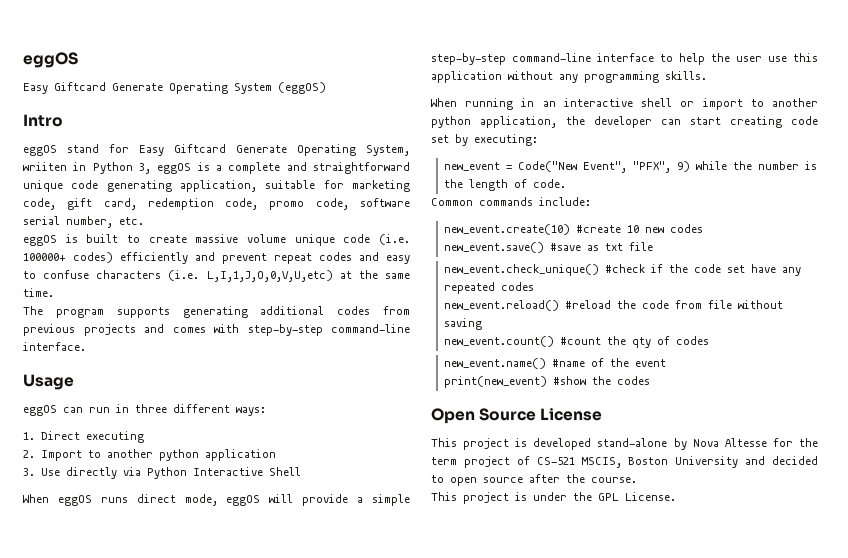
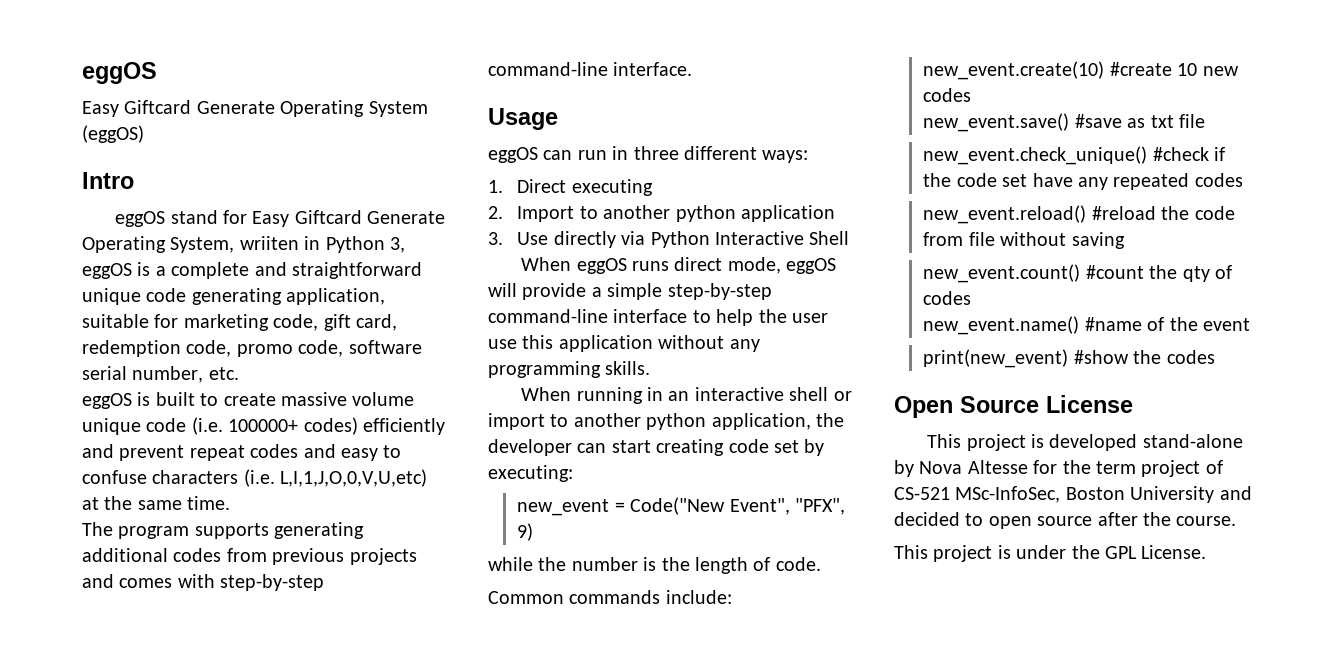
- new_event = Code("New Event", "PFX", 9) while the number is the length of code.
+ new_event = Code("New Event", "PFX", 9)
+ while the number is the length of code.
- This project is developed stand-alone by Nova Altesse for the term project of CS-521 MSCIS, Boston University and decided to open source after the course.
+ This project is developed stand-alone by Nova Altesse for the term project of CS-521 MSc-InfoSec, Boston University and decided to open source after the course.

